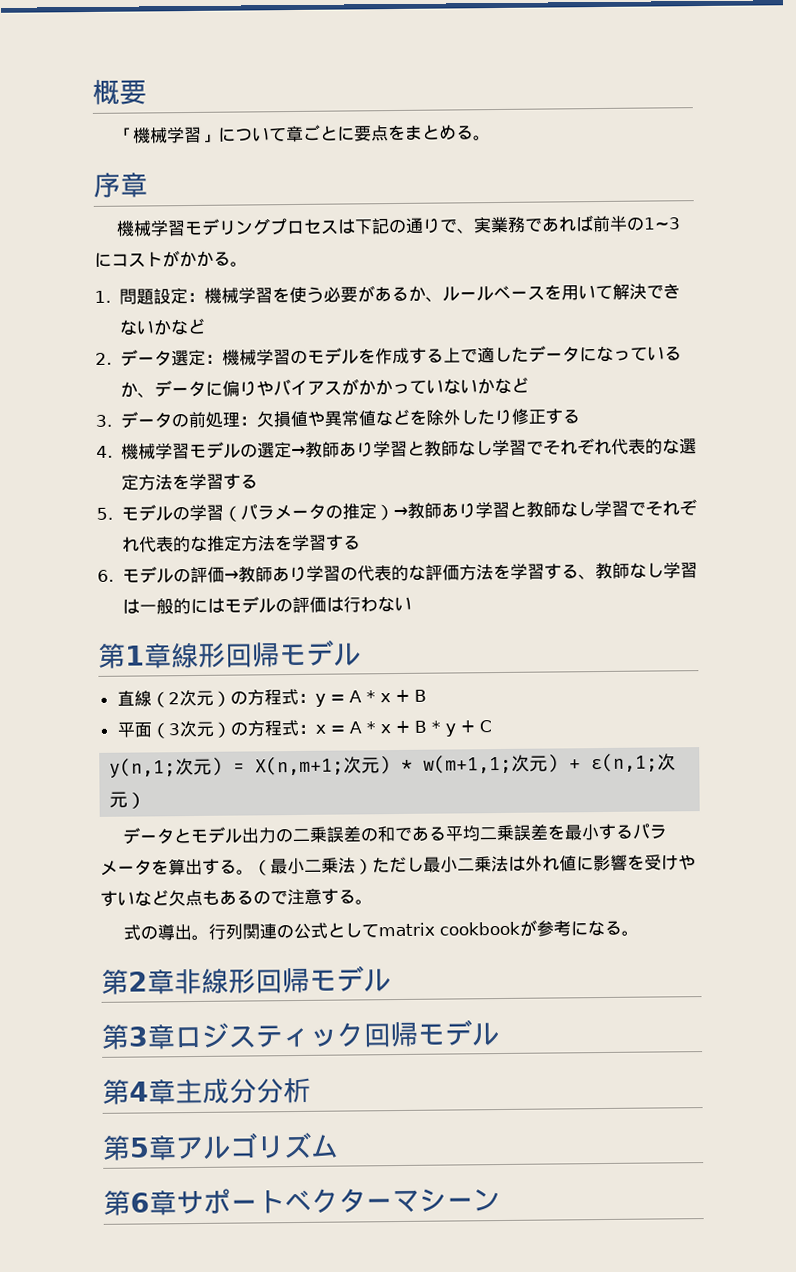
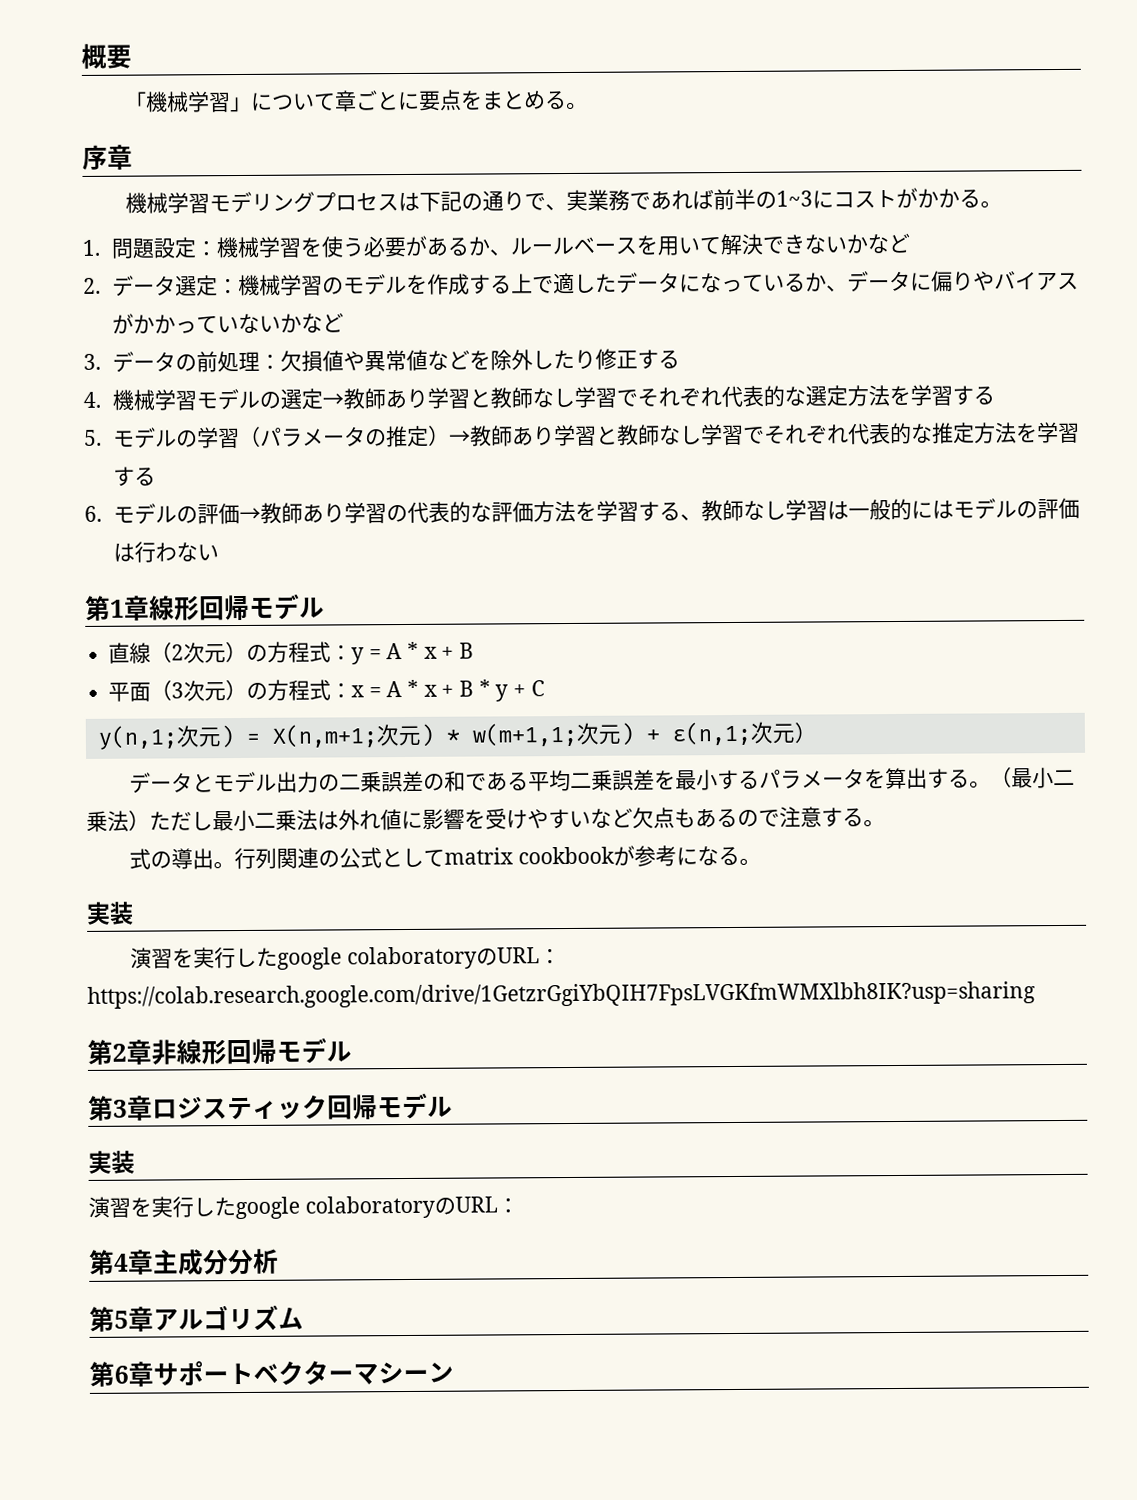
  行列関連の公式としてmatrix cookbookが参考になる。
+ 実装
+ 演習を実行したgoogle colaboratoryのURL：https://colab.research.google.com/drive/1GetzrGgiYbQIH7FpsLVGKfmWMXlbh8IK?usp=sharing
  第3章ロジスティック回帰モデル
+ 実装
+ 演習を実行したgoogle colaboratoryのURL：

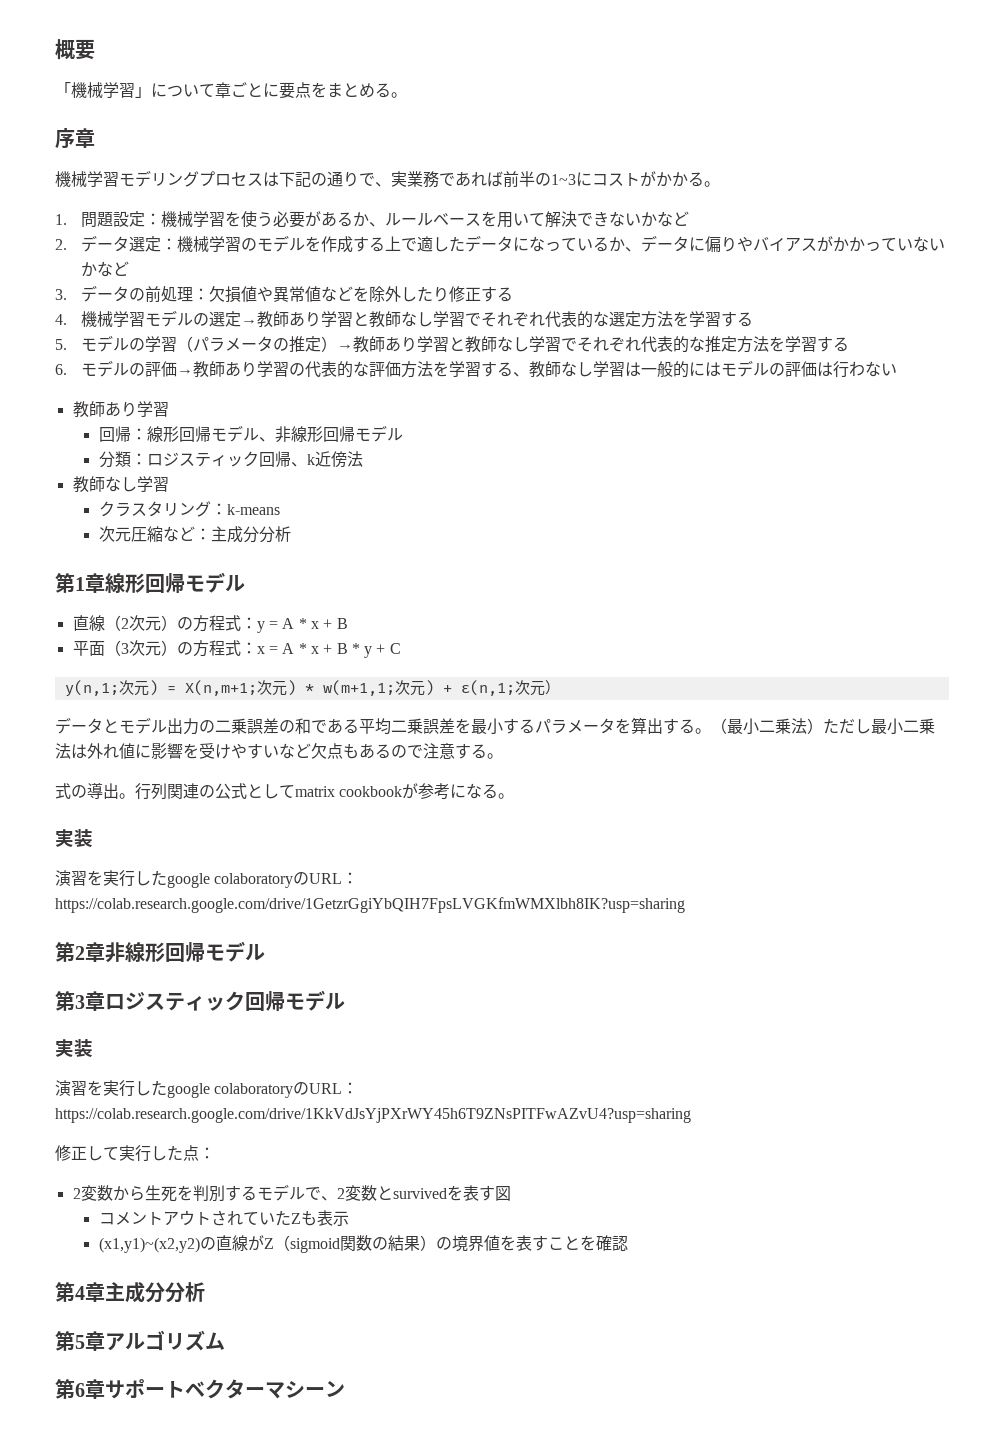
  6.モデルの評価→教師あり学習の代表的な評価方法を学習する、教師なし学習は一般的にはモデルの評価は行わない
+ 教師あり学習
+ 回帰：線形回帰モデル、非線形回帰モデル
+ 分類：ロジスティック回帰、k近傍法
+ 教師なし学習
+ クラスタリング：k-means
+ 次元圧縮など：主成分分析
  第3章ロジスティック回帰モデル
  実装
- 演習を実行したgoogle colaboratoryのURL：
+ 演習を実行したgoogle colaboratoryのURL：https://colab.research.google.com/drive/1KkVdJsYjPXrWY45h6T9ZNsPITFwAZvU4?usp=sharing
+ 修正して実行した点：
+ 2変数から生死を判別するモデルで、2変数とsurvivedを表す図
+ コメントアウトされていたZも表示
+ (x1,y1)~(x2,y2)の直線がZ（sigmoid関数の結果）の境界値を表すことを確認

